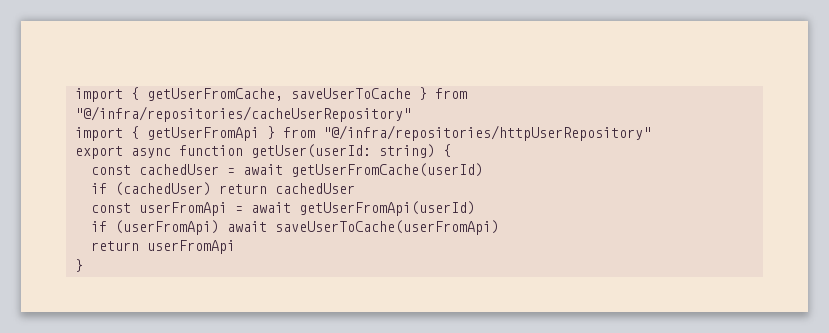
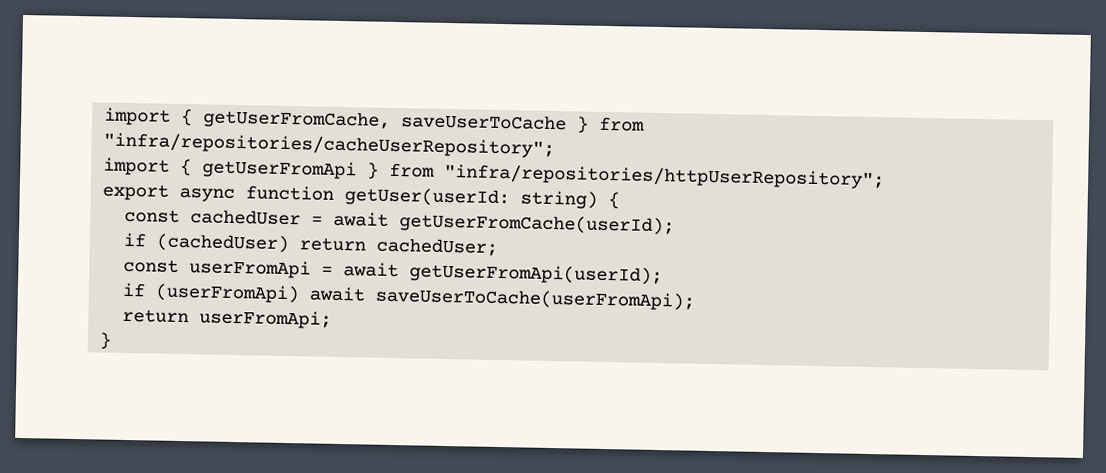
- import { getUserFromCache, saveUserToCache } from "@/infra/repositories/cacheUserRepository"
+ import { getUserFromCache, saveUserToCache } from "infra/repositories/cacheUserRepository";
- import { getUserFromApi } from "@/infra/repositories/httpUserRepository"
+ import { getUserFromApi } from "infra/repositories/httpUserRepository";
- const cachedUser = await getUserFromCache(userId)
+ const cachedUser = await getUserFromCache(userId);
- if (cachedUser) return cachedUser
+ if (cachedUser) return cachedUser;
- const userFromApi = await getUserFromApi(userId)
+ const userFromApi = await getUserFromApi(userId);
- if (userFromApi) await saveUserToCache(userFromApi)
- return userFromApi
+ if (userFromApi) await saveUserToCache(userFromApi);
+ return userFromApi;

